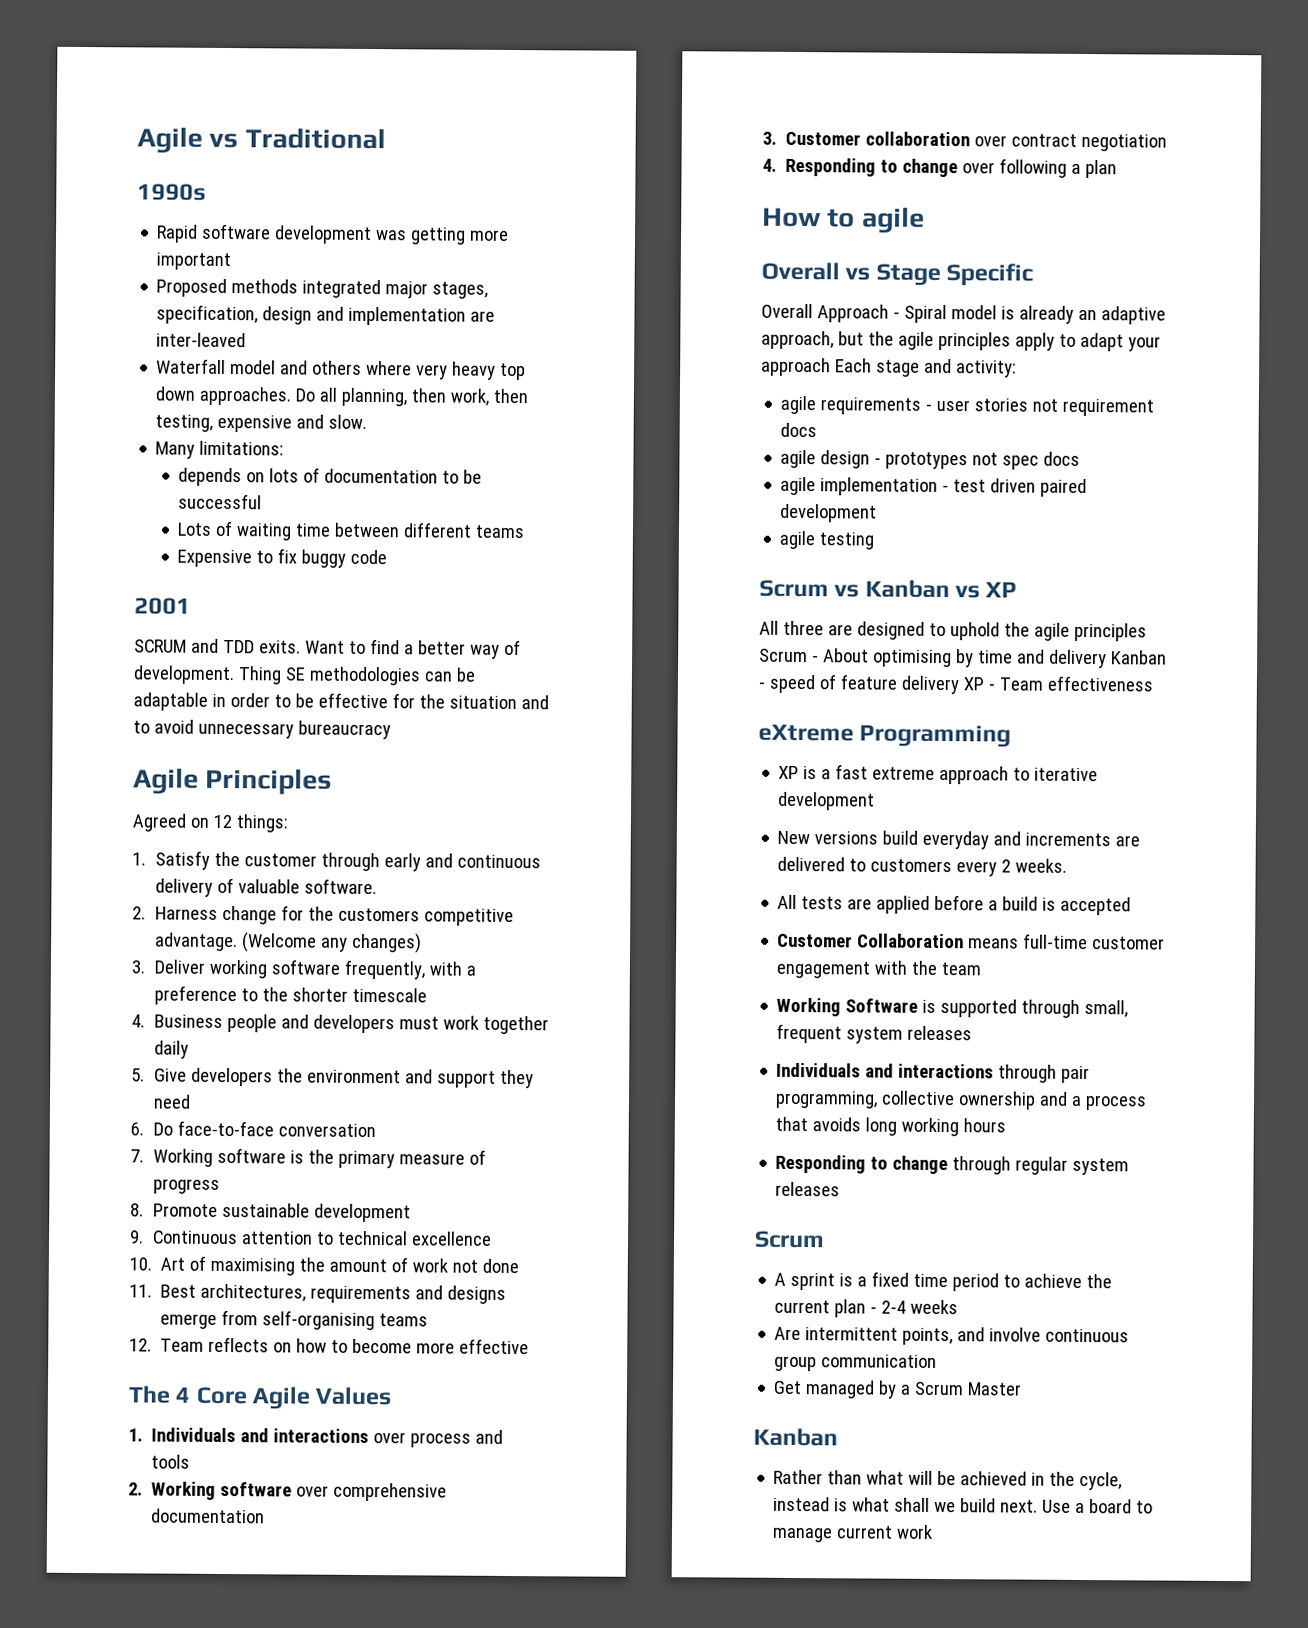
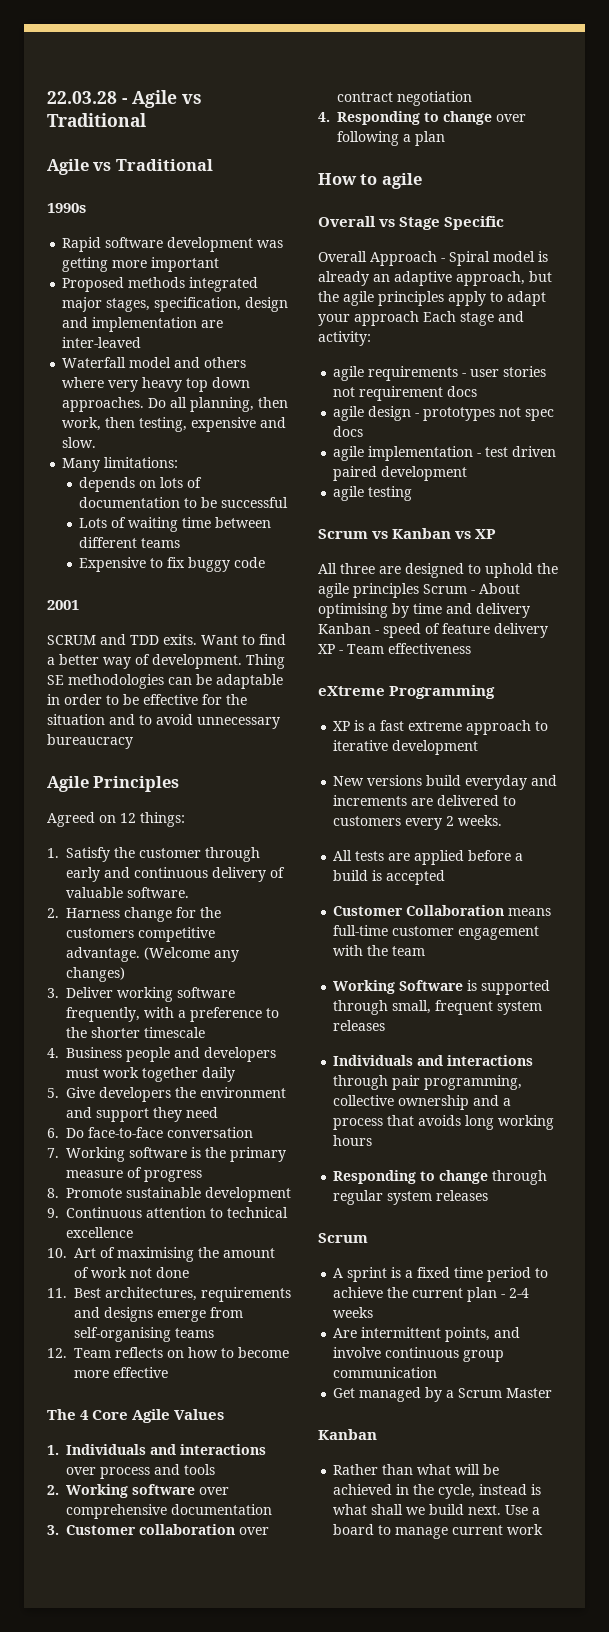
+ 22.03.28 - Agile vs Traditional

